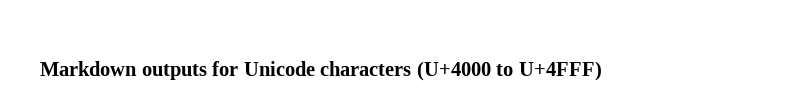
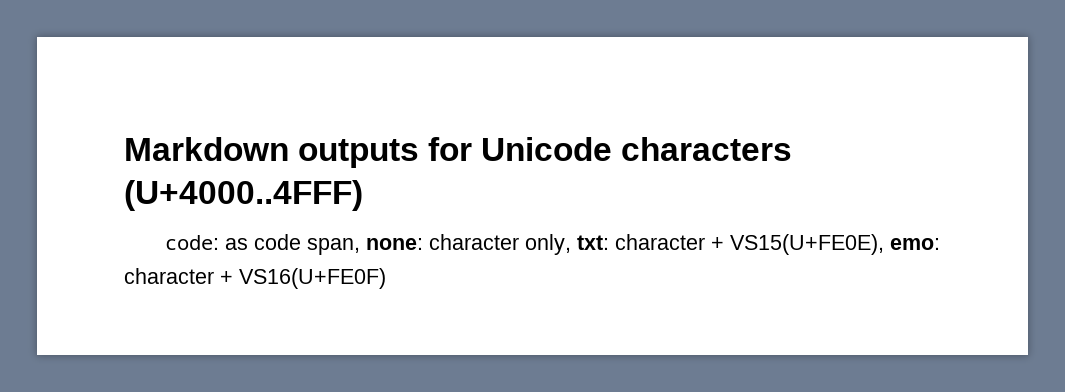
- Markdown outputs for Unicode characters (U+4000 to U+4FFF)
+ Markdown outputs for Unicode characters (U+4000..4FFF)
+ code: as code span, none: character only, txt: character + VS15(U+FE0E), emo: character + VS16(U+FE0F)

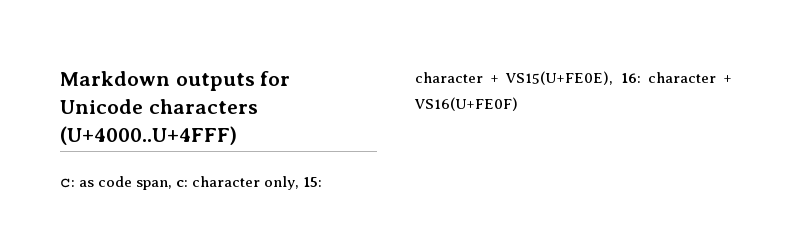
- Markdown outputs for Unicode characters (U+4000..4FFF)
- code: as code span, none: character only, txt: character + VS15(U+FE0E), emo: character + VS16(U+FE0F)
+ Markdown outputs for Unicode characters (U+4000..U+4FFF)
+ c: as code span, c: character only, 15: character + VS15(U+FE0E), 16: character + VS16(U+FE0F)

